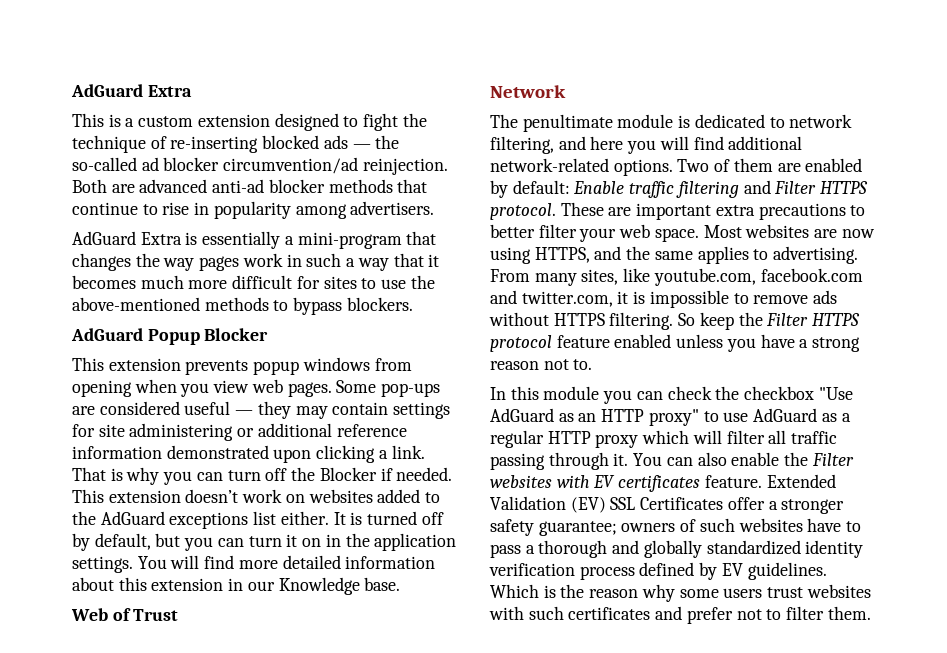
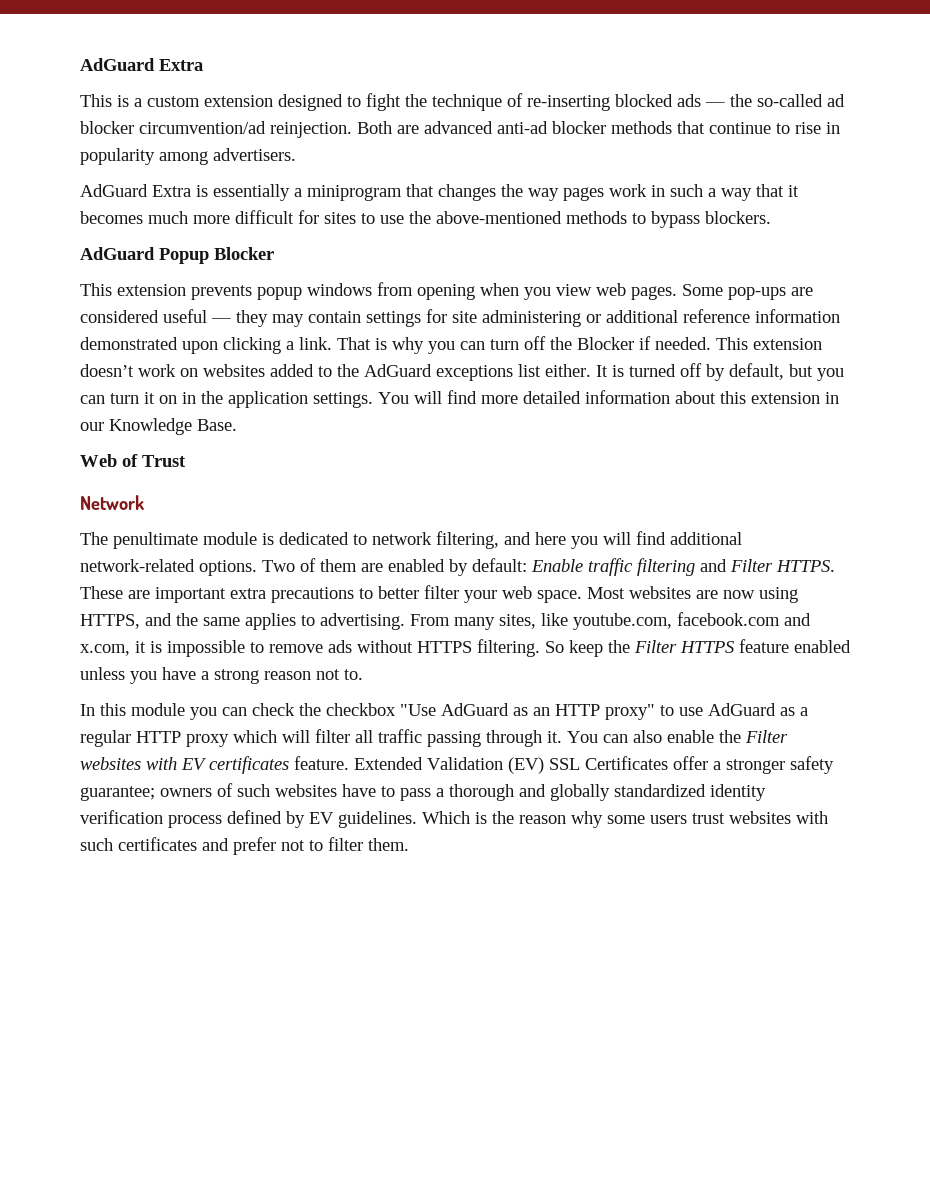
- AdGuard Extra is essentially a mini-program that changes the way pages work in such a way that it becomes much more difficult for sites to use the above-mentioned methods to bypass blockers.
+ AdGuard Extra is essentially a miniprogram that changes the way pages work in such a way that it becomes much more difficult for sites to use the above-mentioned methods to bypass blockers.
- You will find more detailed information about this extension in our Knowledge base.
+ You will find more detailed information about this extension in our Knowledge Base.
- Two of them are enabled by default: Enable traffic filtering and Filter HTTPS protocol.
+ Two of them are enabled by default: Enable traffic filtering and Filter HTTPS.
- From many sites, like youtube.com, facebook.com and twitter.com, it is impossible to remove ads without HTTPS filtering.
+ From many sites, like youtube.com, facebook.com and x.com, it is impossible to remove ads without HTTPS filtering.
- So keep the Filter HTTPS protocol feature enabled unless you have a strong reason not to.
+ So keep the Filter HTTPS feature enabled unless you have a strong reason not to.

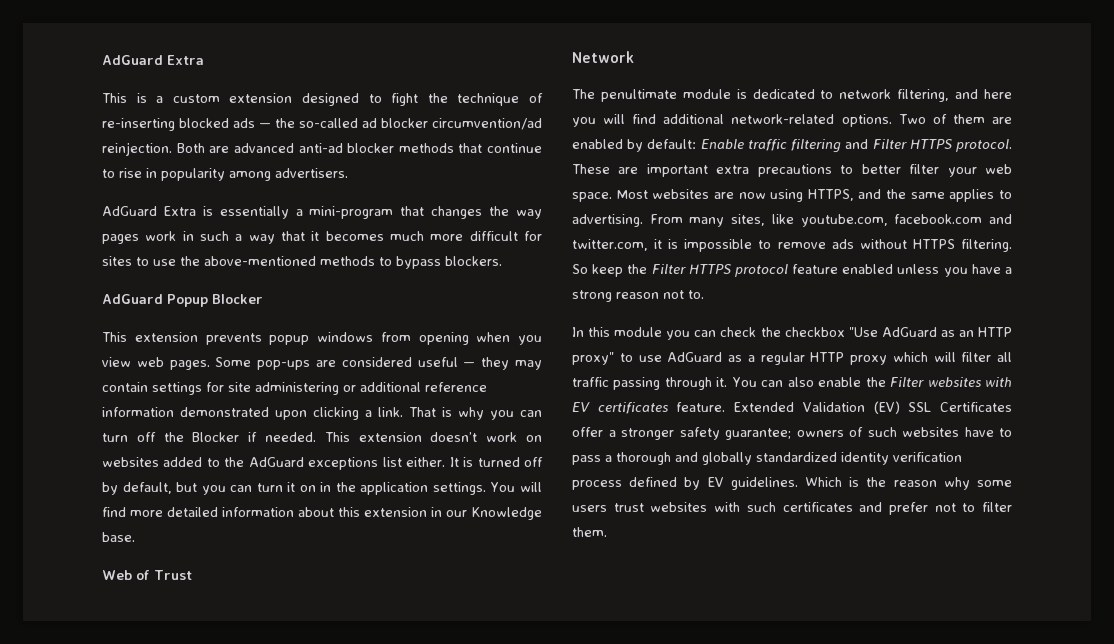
- AdGuard Extra is essentially a miniprogram that changes the way pages work in such a way that it becomes much more difficult for sites to use the above-mentioned methods to bypass blockers.
+ AdGuard Extra is essentially a mini-program that changes the way pages work in such a way that it becomes much more difficult for sites to use the above-mentioned methods to bypass blockers.
- You will find more detailed information about this extension in our Knowledge Base.
+ You will find more detailed information about this extension in our Knowledge base.
- Two of them are enabled by default: Enable traffic filtering and Filter HTTPS.
+ Two of them are enabled by default: Enable traffic filtering and Filter HTTPS protocol.
- From many sites, like youtube.com, facebook.com and x.com, it is impossible to remove ads without HTTPS filtering.
+ From many sites, like youtube.com, facebook.com and twitter.com, it is impossible to remove ads without HTTPS filtering.
- So keep the Filter HTTPS feature enabled unless you have a strong reason not to.
+ So keep the Filter HTTPS protocol feature enabled unless you have a strong reason not to.

